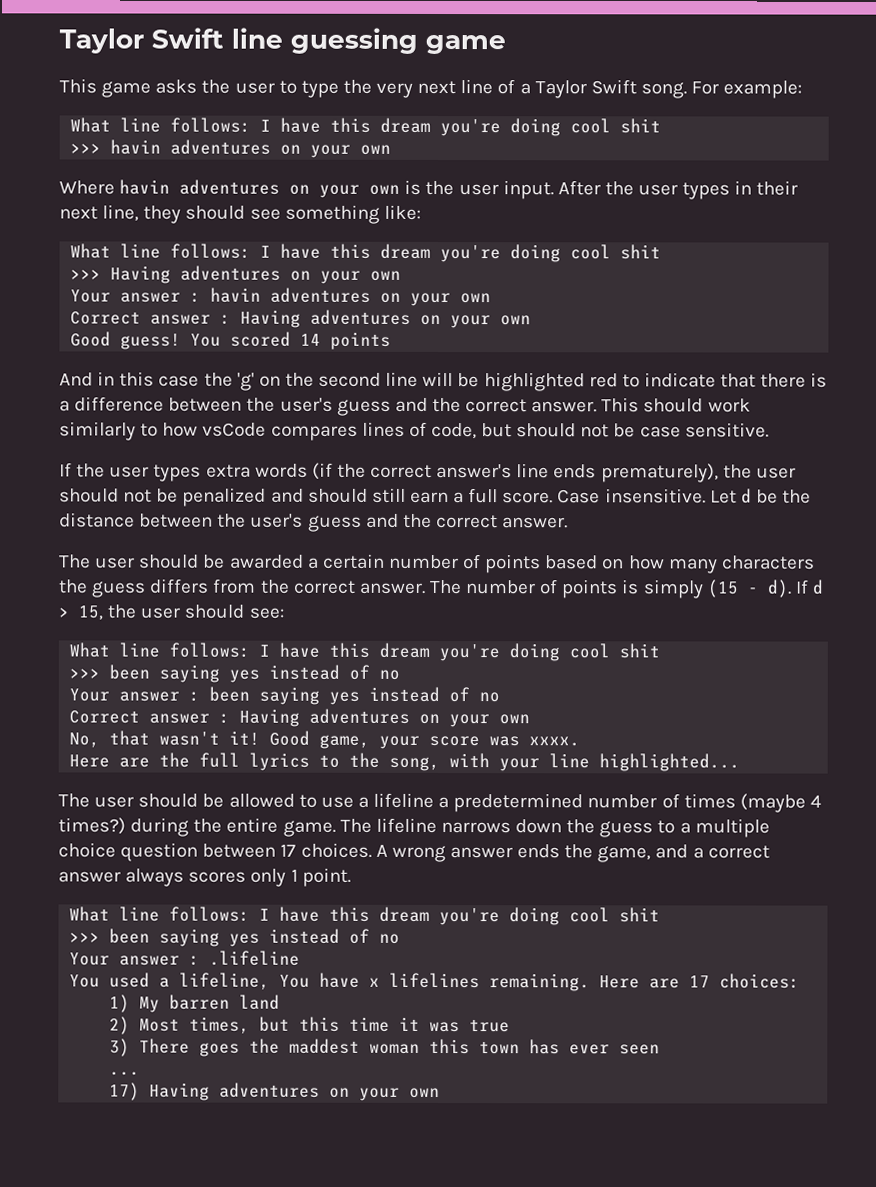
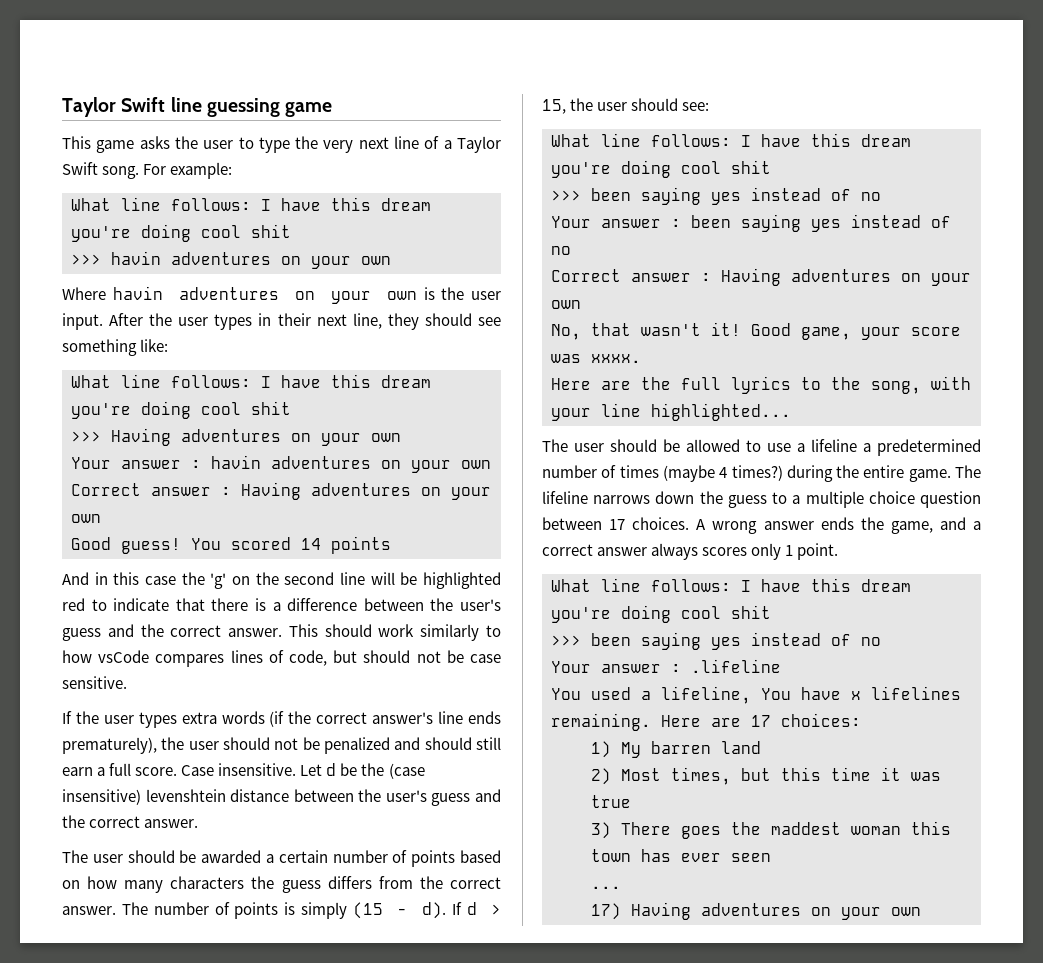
- Let d be the distance between the user's guess and the correct answer.
+ Let d be the (case insensitive) levenshtein distance between the user's guess and the correct answer.

